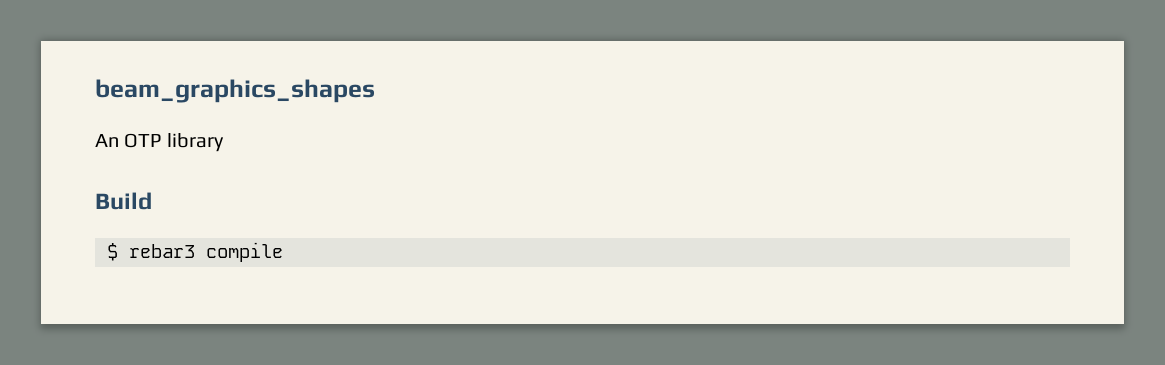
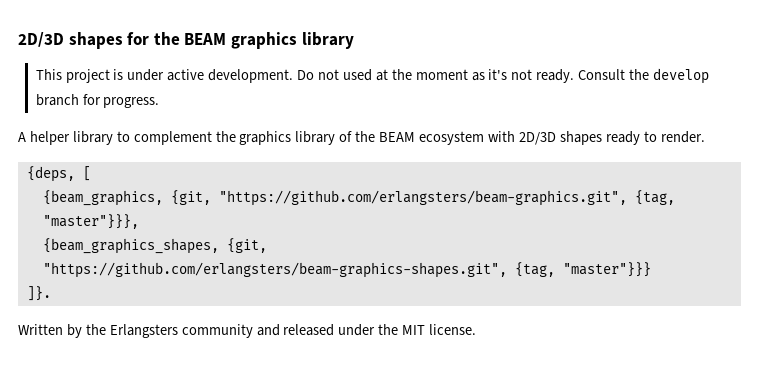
- beam_graphics_shapes
- An OTP library
- Build
- $ rebar3 compile
+ 2D/3D shapes for the BEAM graphics library
+ This project is under active development. Do not used at the moment as it's not ready. Consult the develop branch for progress.
+ A helper library to complement the graphics library of the BEAM ecosystem with 2D/3D shapes ready to render.
+ {deps, [
+ {beam_graphics, {git, "https://github.com/erlangsters/beam-graphics.git", {tag, "master"}}},
+ {beam_graphics_shapes, {git, "https://github.com/erlangsters/beam-graphics-shapes.git", {tag, "master"}}}
+ ]}.
+ Written by the Erlangsters community and released under the MIT license.

